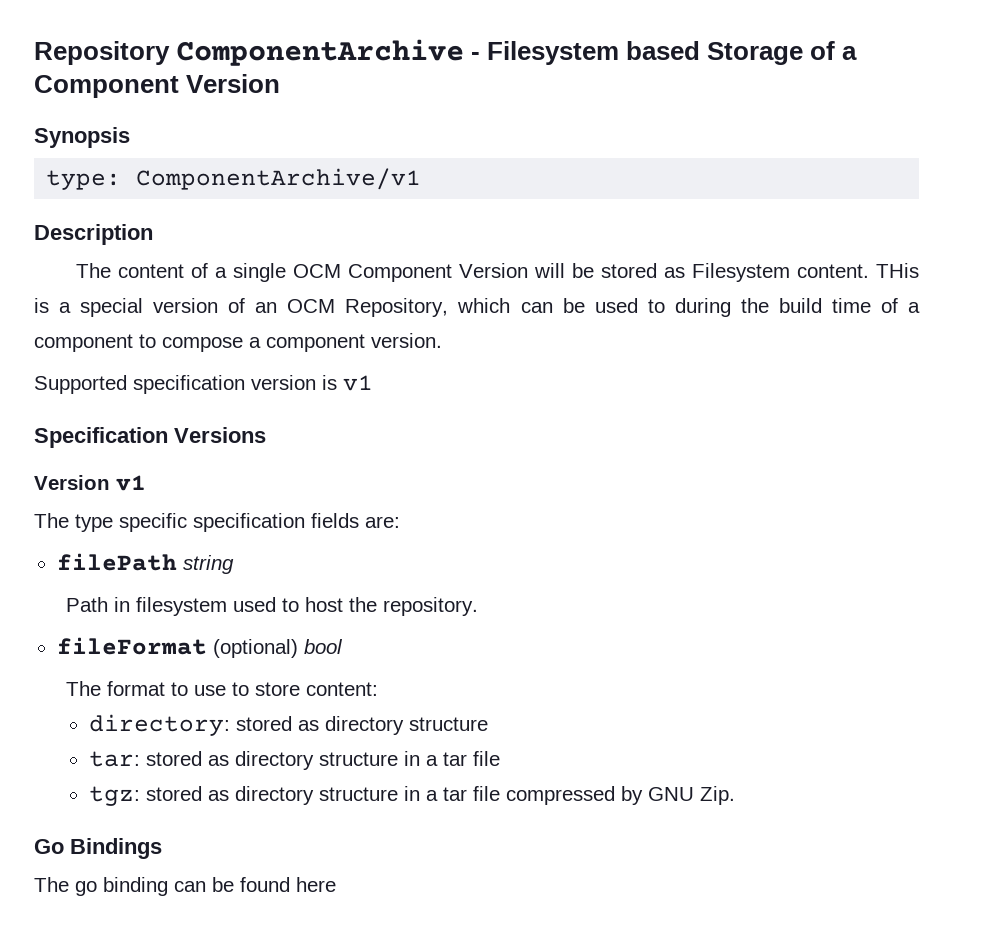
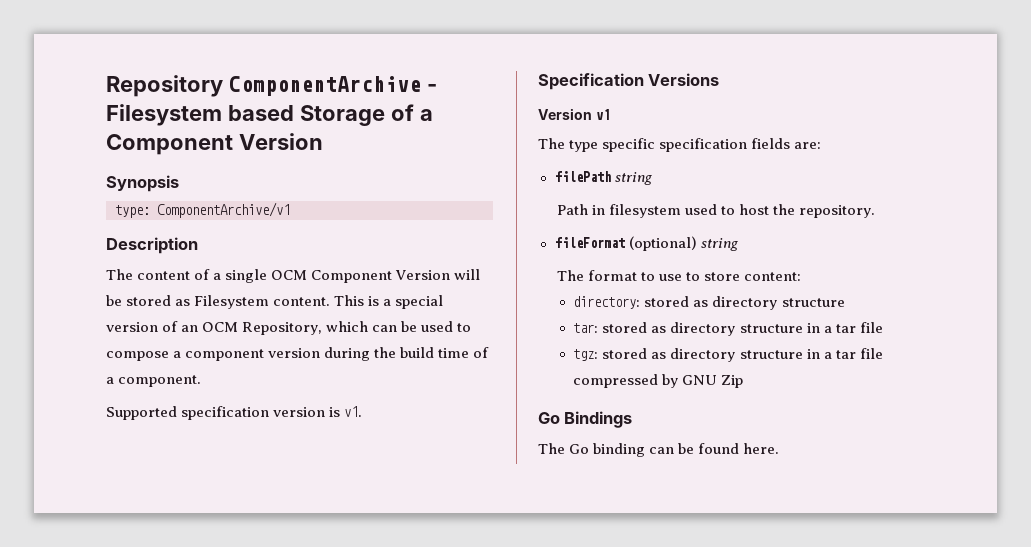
- THis is a special version of an OCM Repository, which can be used to during the build time of a component to compose a component version.
+ This is a special version of an OCM Repository, which can be used to compose a component version during the build time of a component.
- Supported specification version is v1
+ Supported specification version is v1.
- fileFormat (optional) bool
+ fileFormat (optional) string
- tgz: stored as directory structure in a tar file compressed by GNU Zip.
+ tgz: stored as directory structure in a tar file compressed by GNU Zip
- The go binding can be found here
+ The Go binding can be found here.

